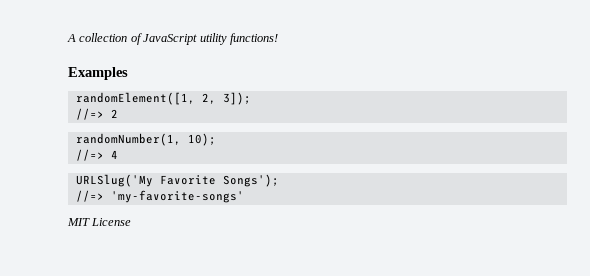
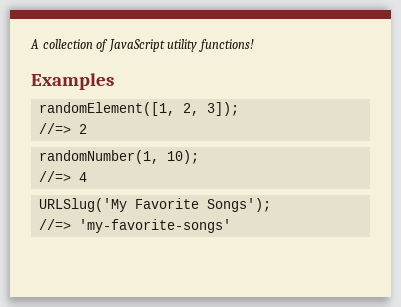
- MIT License

